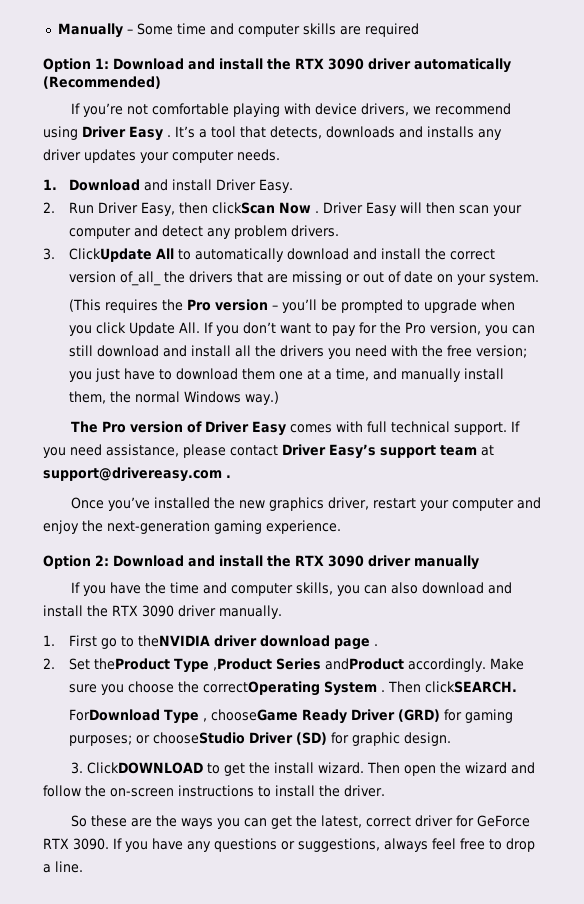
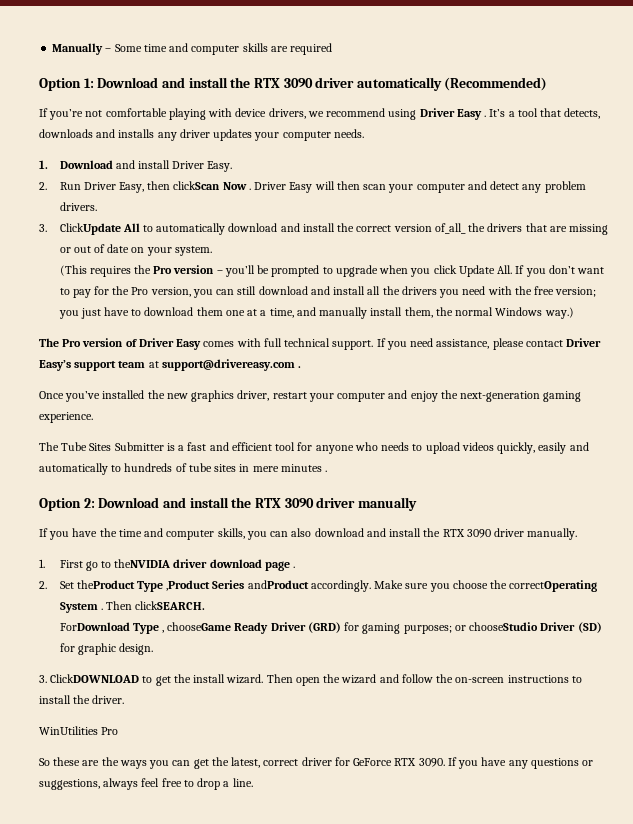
+ The Tube Sites Submitter is a fast and efficient tool for anyone who needs to upload videos quickly, easily and automatically to hundreds of tube sites in mere minutes .
+ WinUtilities Pro

